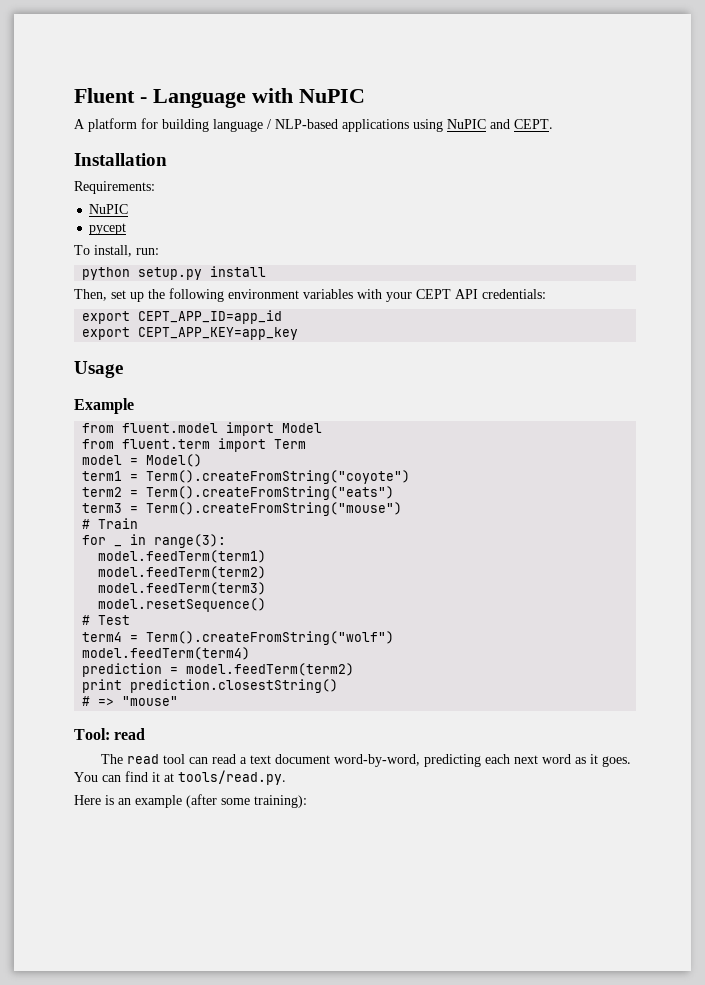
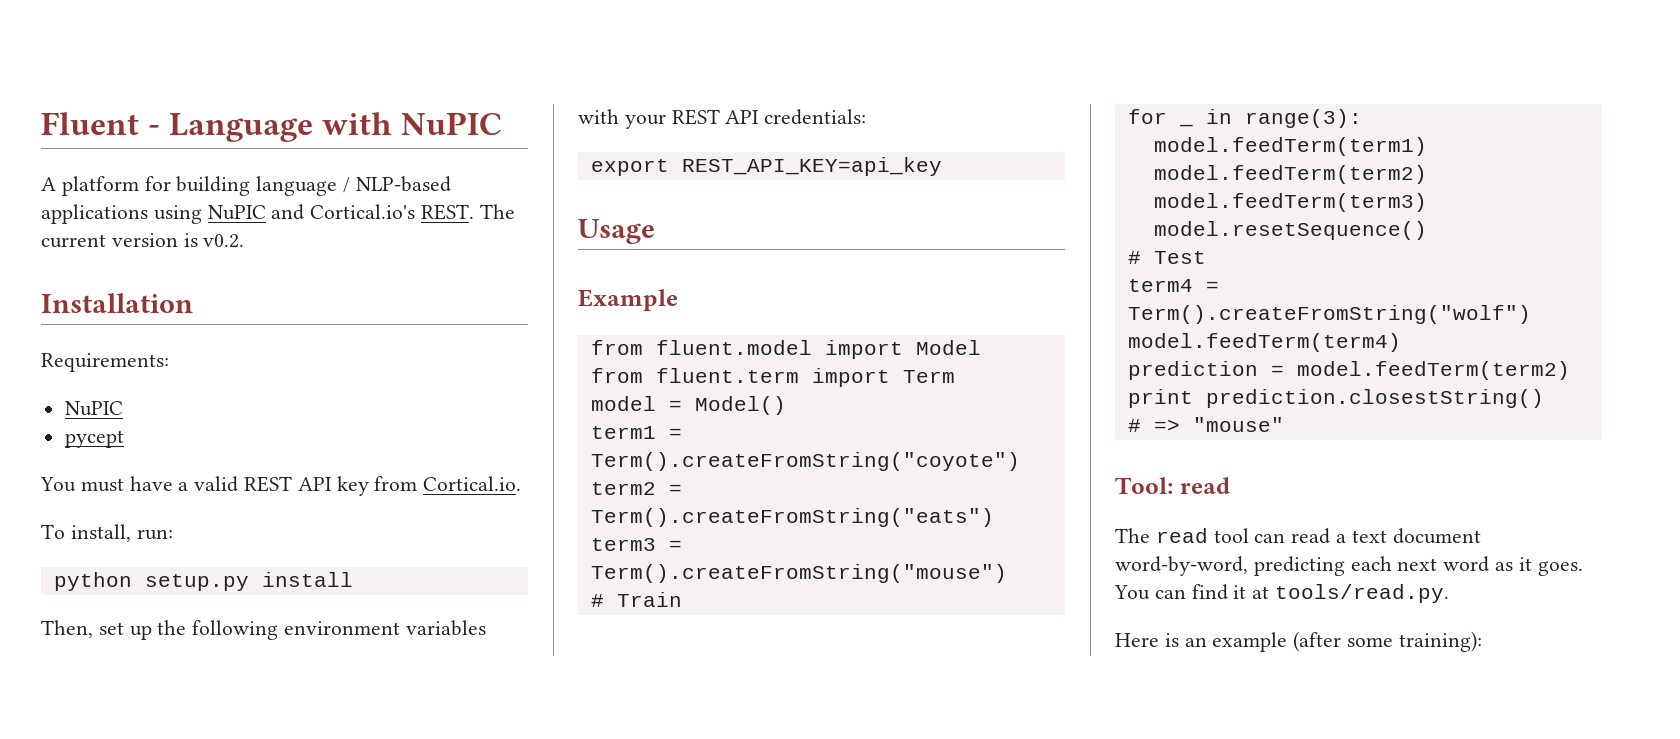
- A platform for building language / NLP-based applications using NuPIC and CEPT.
+ A platform for building language / NLP-based applications using NuPIC and Cortical.io's REST. The current version is v0.2.
  Installation
  Requirements:
  NuPIC
  pycept
+ You must have a valid REST API key from Cortical.io.
- Then, set up the following environment variables with your CEPT API credentials:
+ Then, set up the following environment variables with your REST API credentials:
- export CEPT_APP_ID=app_id
- export CEPT_APP_KEY=app_key
+ export REST_API_KEY=api_key

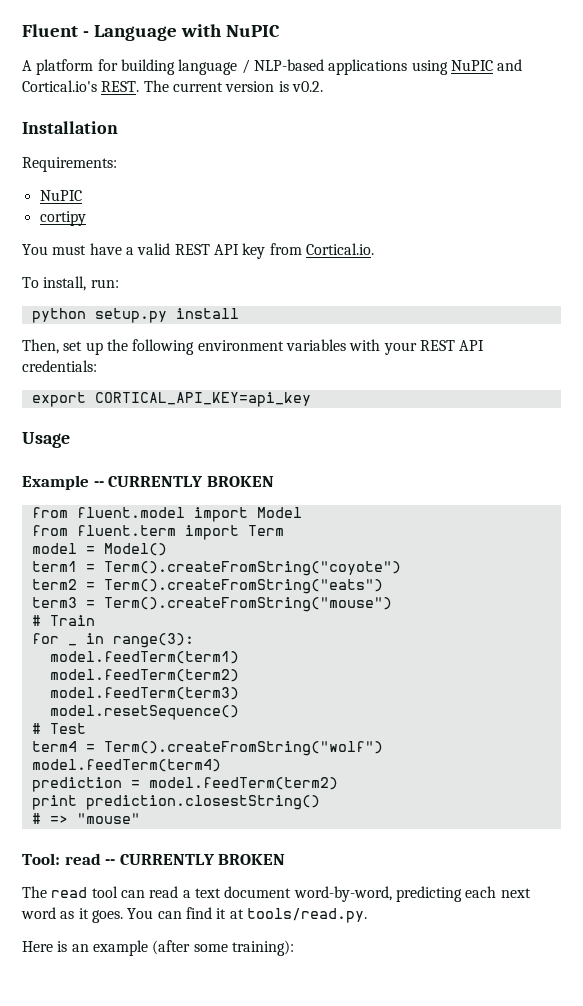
- pycept
+ cortipy
- export REST_API_KEY=api_key
+ export CORTICAL_API_KEY=api_key
- Example
+ Example -- CURRENTLY BROKEN
- Tool: read
+ Tool: read -- CURRENTLY BROKEN

